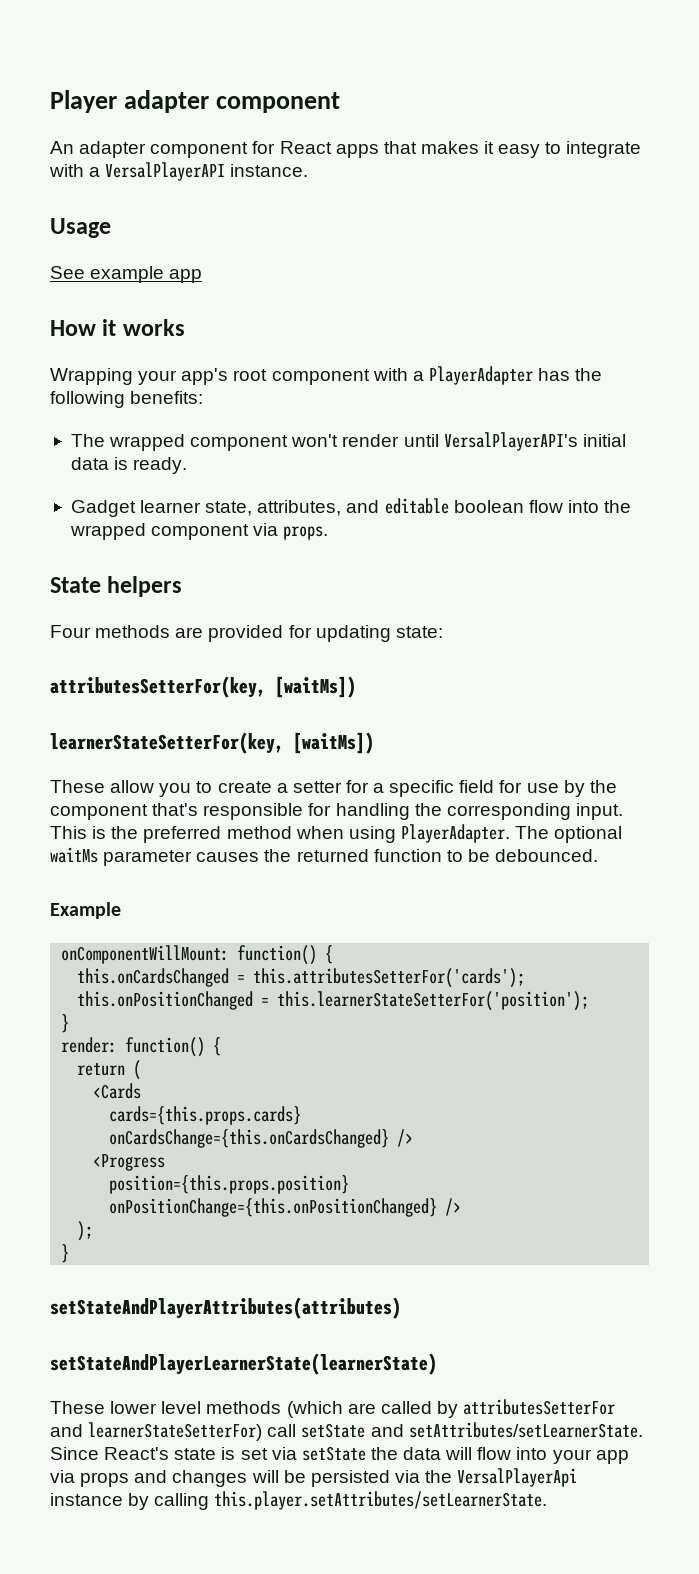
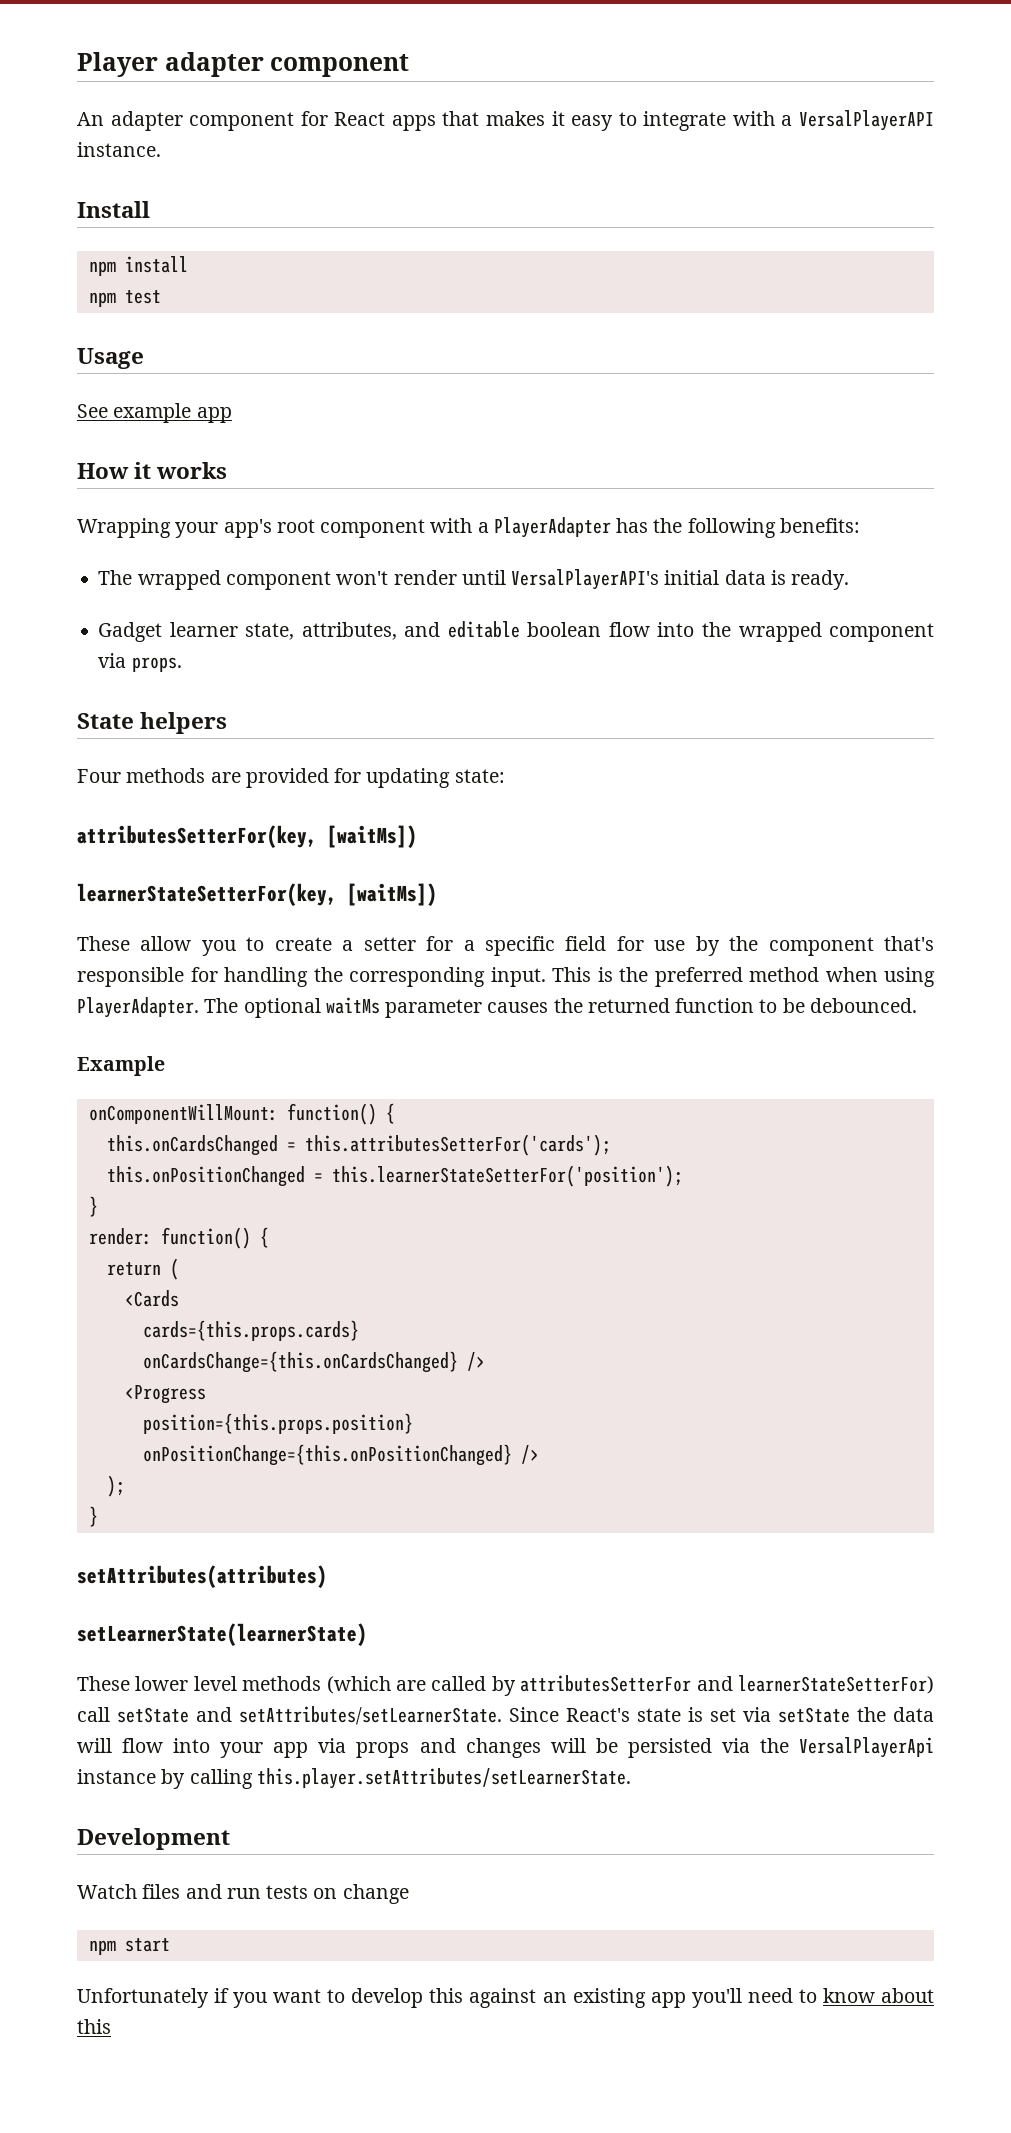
+ Install
+ npm install
+ npm test
- setStateAndPlayerAttributes(attributes)
- setStateAndPlayerLearnerState(learnerState)
+ setAttributes(attributes)
+ setLearnerState(learnerState)
+ Development
+ Watch files and run tests on change
+ npm start
+ Unfortunately if you want to develop this against an existing app you'll need to know about this

